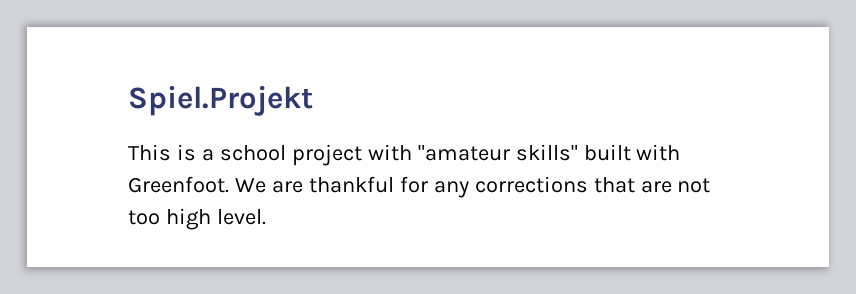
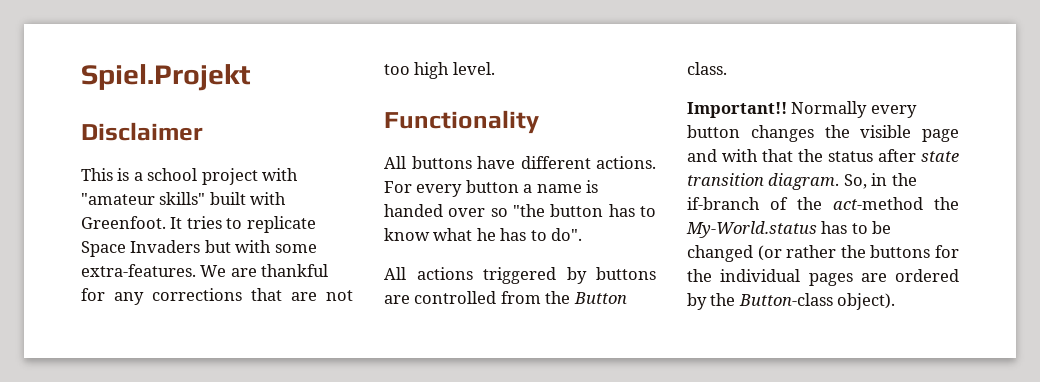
+ Disclaimer
+ It tries to replicate Space Invaders but with some extra-features.
+ Functionality
+ All buttons have different actions. For every button a name is handed over so "the button has to know what he has to do".
+ All actions triggered by buttons are controlled from the Button class.
+ Important!! Normally every button changes the visible page and with that the status after state transition diagram. So, in the if-branch of the act-method the My-World.status has to be changed (or rather the buttons for the individual pages are ordered by the Button-class object).

